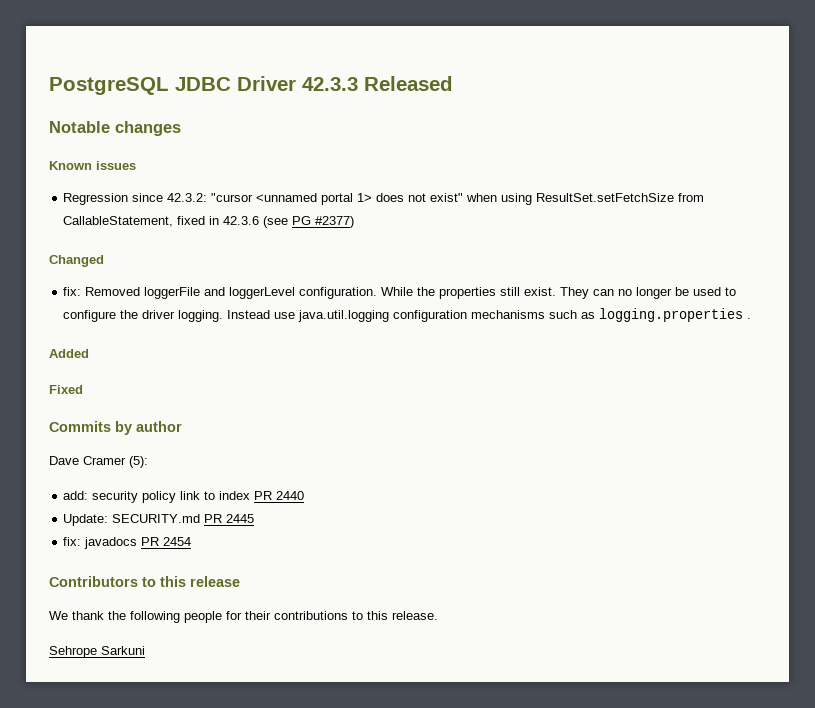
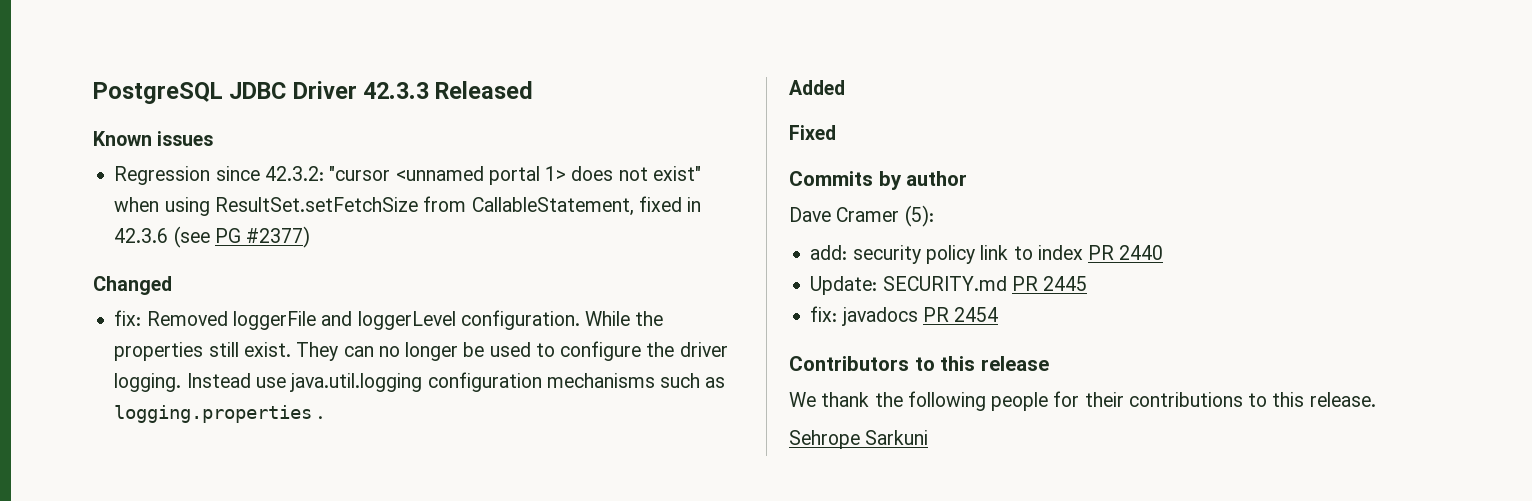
- Notable changes

